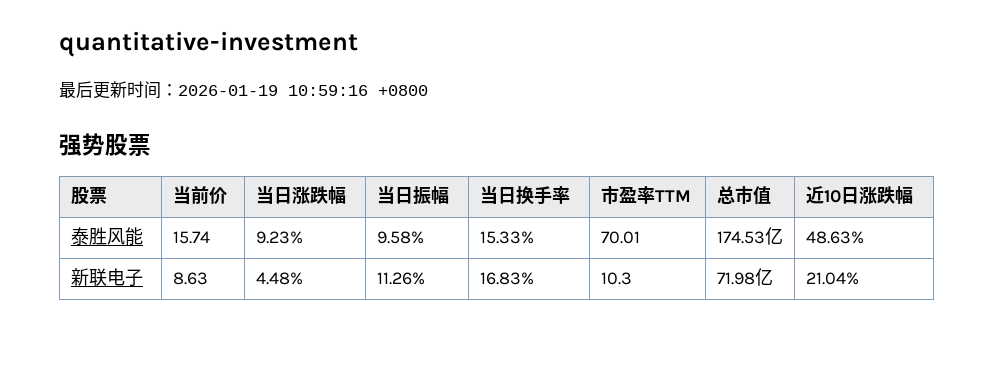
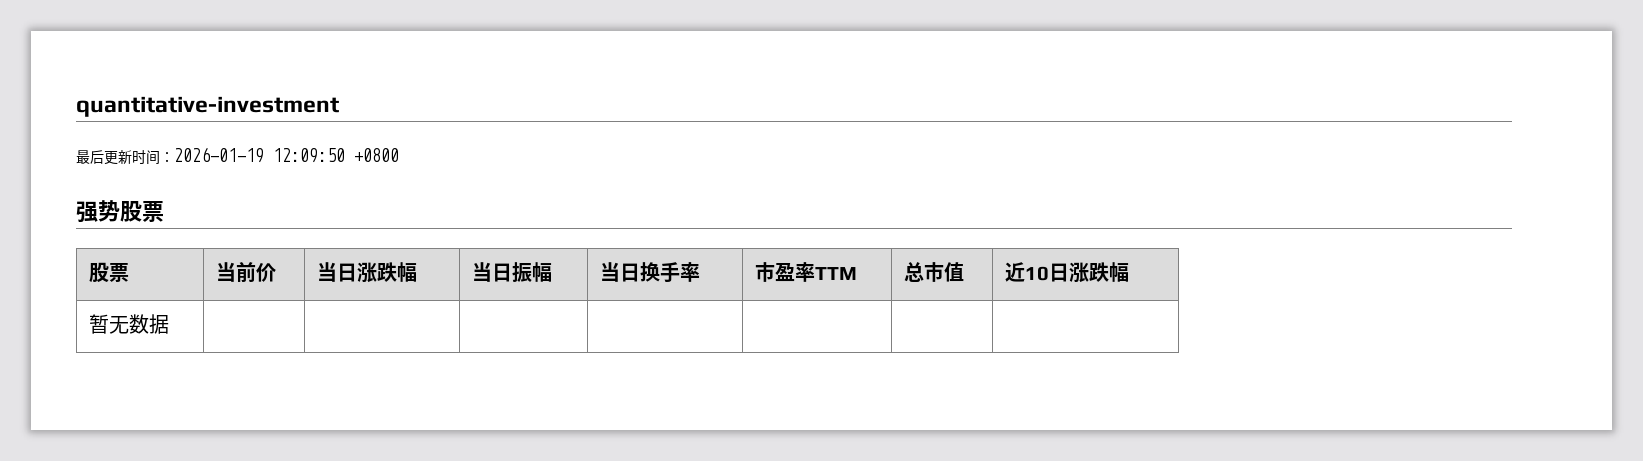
- 最后更新时间：2026-01-19 10:59:16 +0800
+ 最后更新时间：2026-01-19 12:09:50 +0800
- 泰胜风能 | 15.74 | 9.23% | 9.58% | 15.33% | 70.01 | 174.53亿 | 48.63%
- 新联电子 | 8.63 | 4.48% | 11.26% | 16.83% | 10.3 | 71.98亿 | 21.04%
+ 暂无数据 | | | | | | |

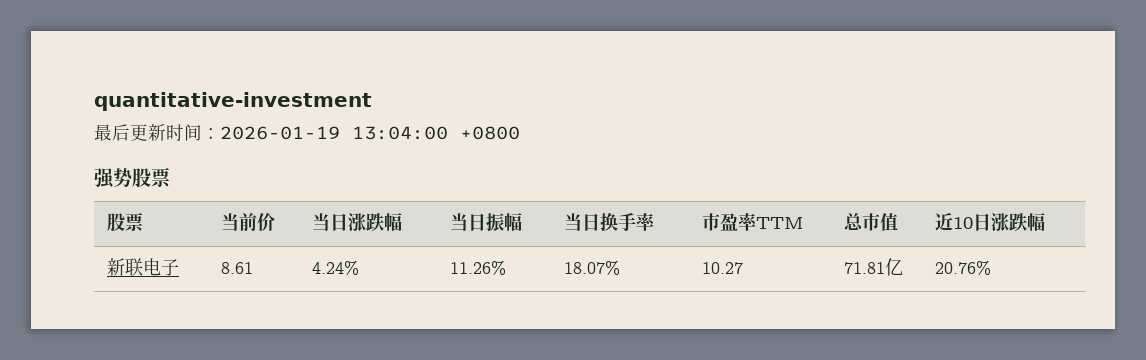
- 最后更新时间：2026-01-19 12:09:50 +0800
+ 最后更新时间：2026-01-19 13:04:00 +0800
- 暂无数据 | | | | | | |
+ 新联电子 | 8.61 | 4.24% | 11.26% | 18.07% | 10.27 | 71.81亿 | 20.76%

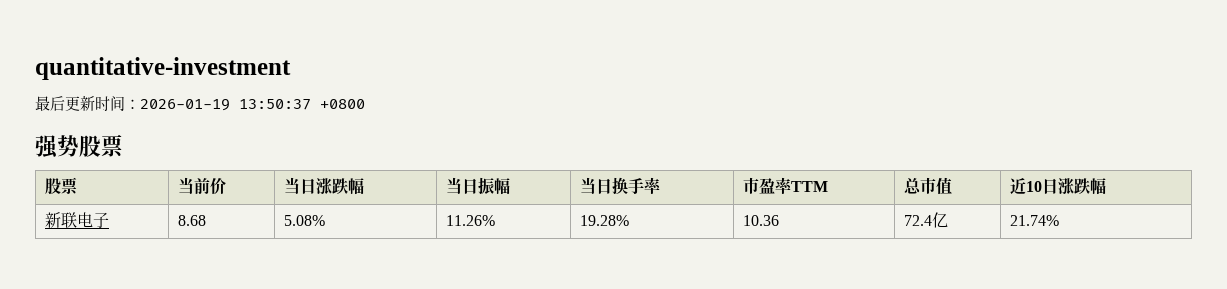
- 最后更新时间：2026-01-19 13:04:00 +0800
+ 最后更新时间：2026-01-19 13:50:37 +0800
- 新联电子 | 8.61 | 4.24% | 11.26% | 18.07% | 10.27 | 71.81亿 | 20.76%
+ 新联电子 | 8.68 | 5.08% | 11.26% | 19.28% | 10.36 | 72.4亿 | 21.74%

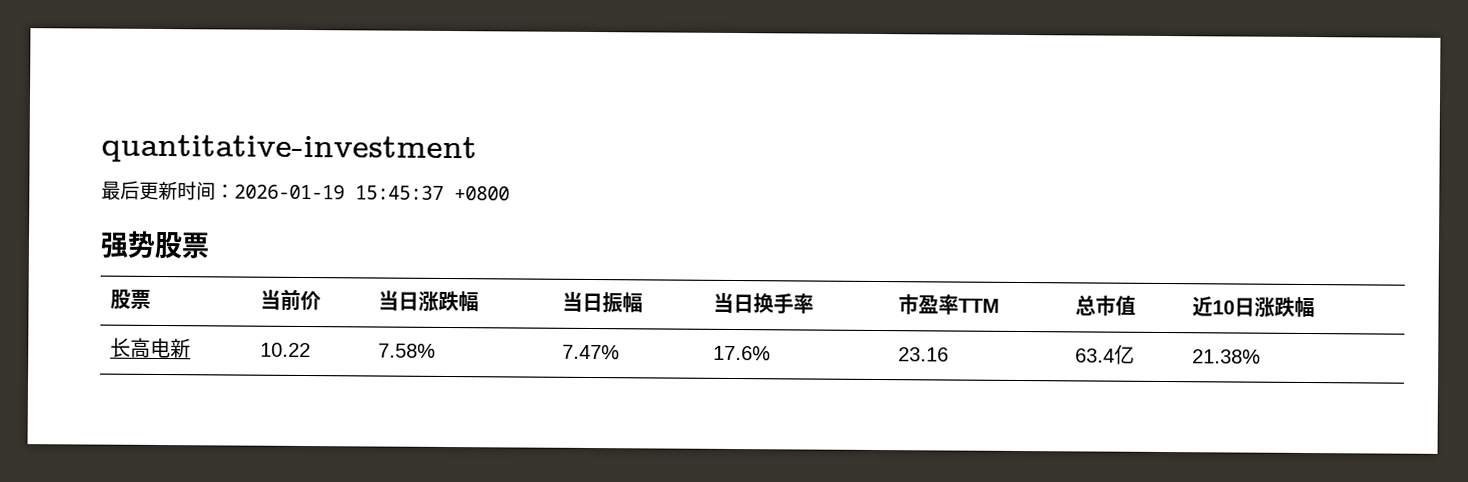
- 最后更新时间：2026-01-19 13:50:37 +0800
+ 最后更新时间：2026-01-19 15:45:37 +0800
- 新联电子 | 8.68 | 5.08% | 11.26% | 19.28% | 10.36 | 72.4亿 | 21.74%
+ 长高电新 | 10.22 | 7.58% | 7.47% | 17.6% | 23.16 | 63.4亿 | 21.38%

